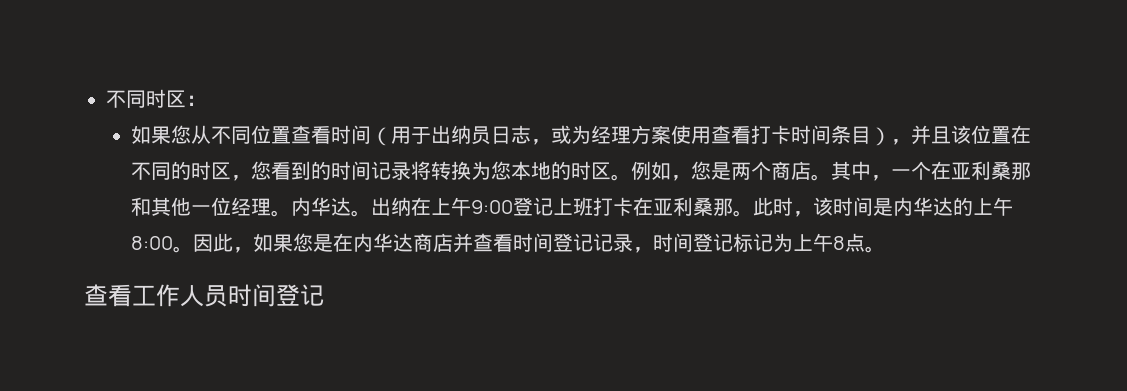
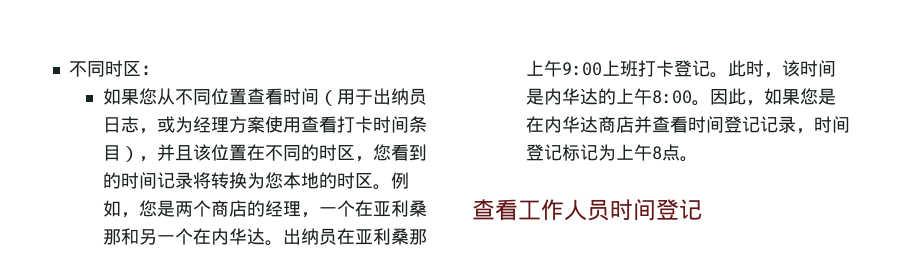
- 例如，您是两个商店。其中，一个在亚利桑那和其他一位经理。内华达。出纳在上午9:00登记上班打卡在亚利桑那。
+ 例如，您是两个商店的经理，一个在亚利桑那和另一个在内华达。出纳员在亚利桑那上午9:00上班打卡登记。

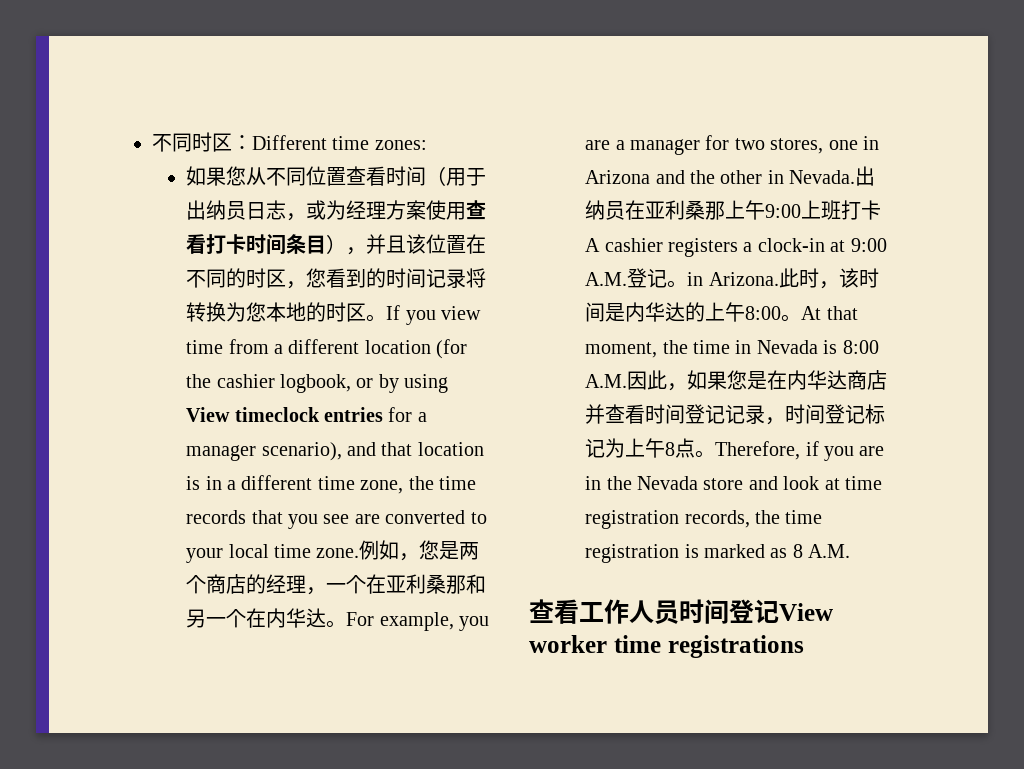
- 不同时区：
+ 不同时区：Different time zones:
+ If you view time from a different location (for the cashier logbook, or by using View timeclock entries for a manager scenario), and that location is in a different time zone, the time records that you see are converted to your local time zone.
+ For example, you are a manager for two stores, one in Arizona and the other in Nevada.
- 出纳员在亚利桑那上午9:00上班打卡登记。
+ 出纳员在亚利桑那上午9:00上班打卡A cashier registers a clock-in at 9:00 A.M.登记。in Arizona.
- 因此，如果您是在内华达商店并查看时间登记记录，时间登记标记为上午8点。
+ At that moment, the time in Nevada is 8:00 A.M.因此，如果您是在内华达商店并查看时间登记记录，时间登记标记为上午8点。Therefore, if you are in the Nevada store and look at time registration records, the time registration is marked as 8 A.M.
- 查看工作人员时间登记
+ 查看工作人员时间登记View worker time registrations

